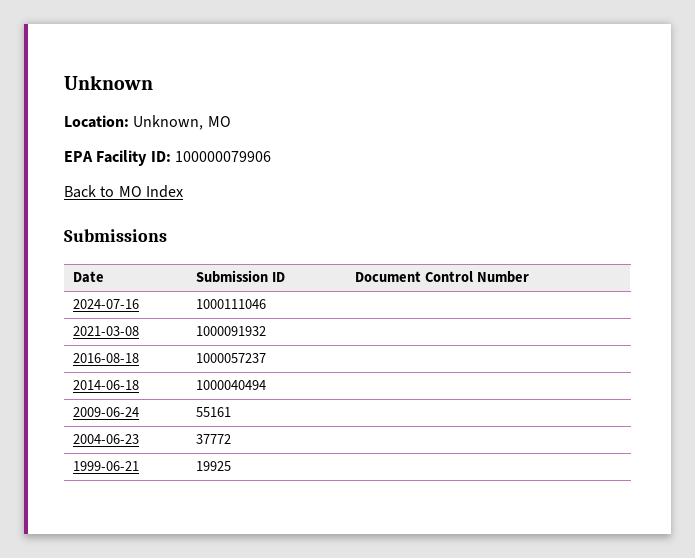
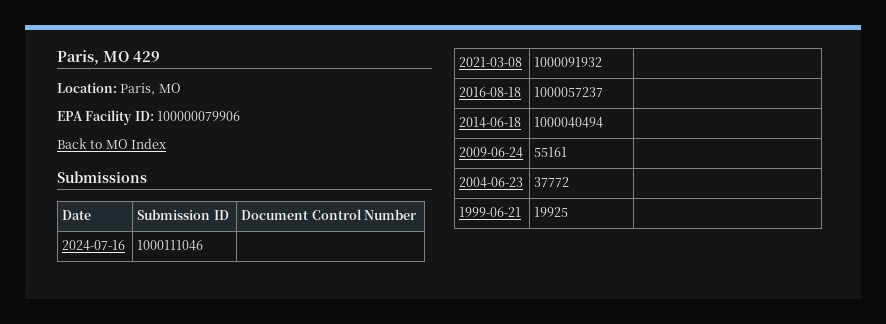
- Unknown
+ Paris, MO 429
- Location: Unknown, MO
+ Location: Paris, MO

